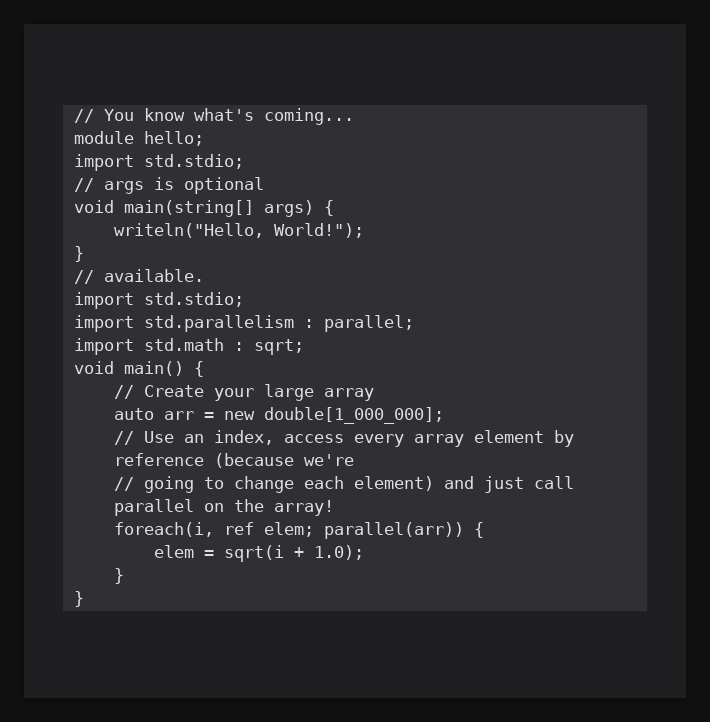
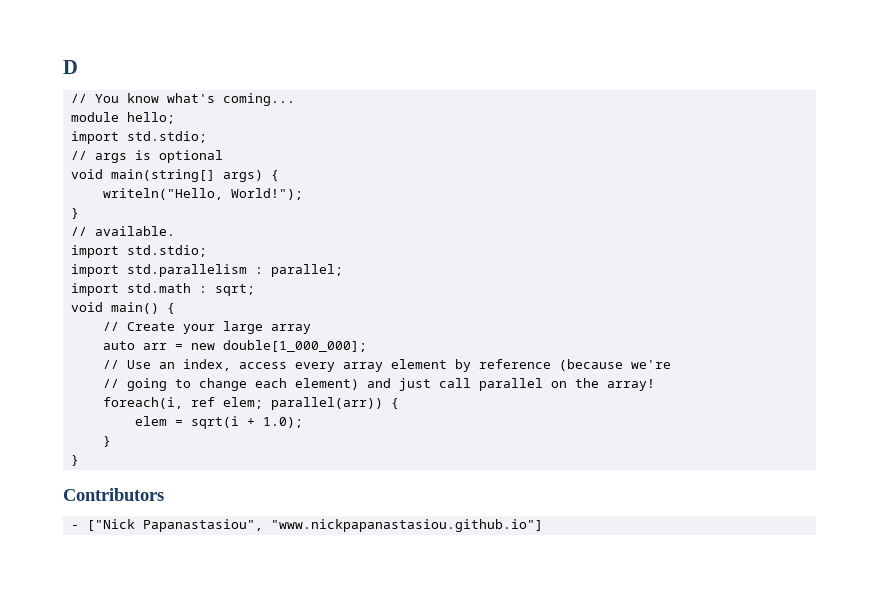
+ D
+ Contributors
+ - ["Nick Papanastasiou", "www.nickpapanastasiou.github.io"]

